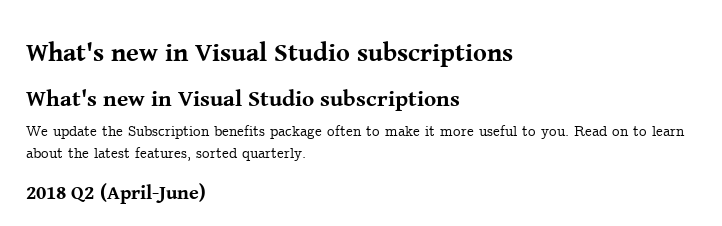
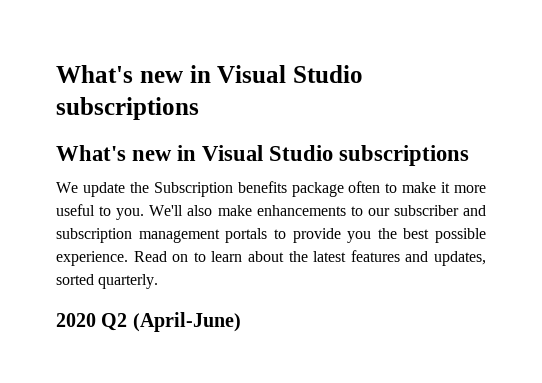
+ We'll also make enhancements to our subscriber and subscription management portals to provide you the best possible experience.
- Read on to learn about the latest features, sorted quarterly.
+ Read on to learn about the latest features and updates, sorted quarterly.
- 2018 Q2 (April-June)
+ 2020 Q2 (April-June)

